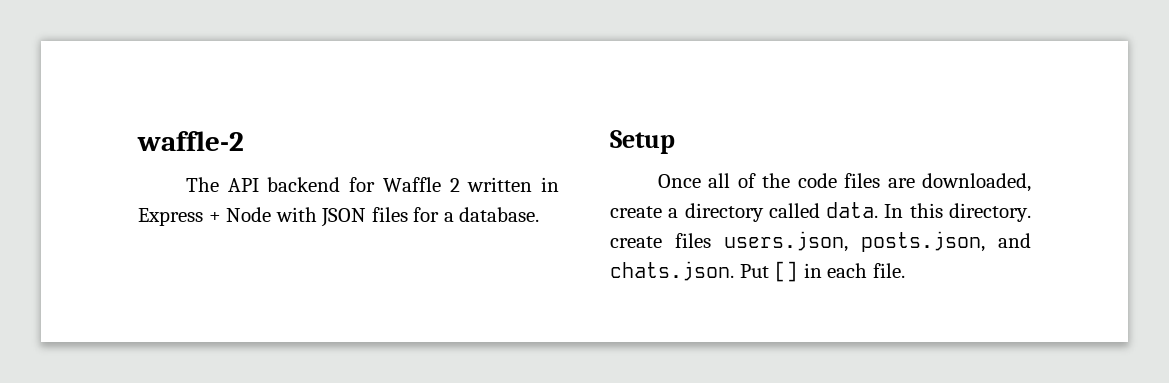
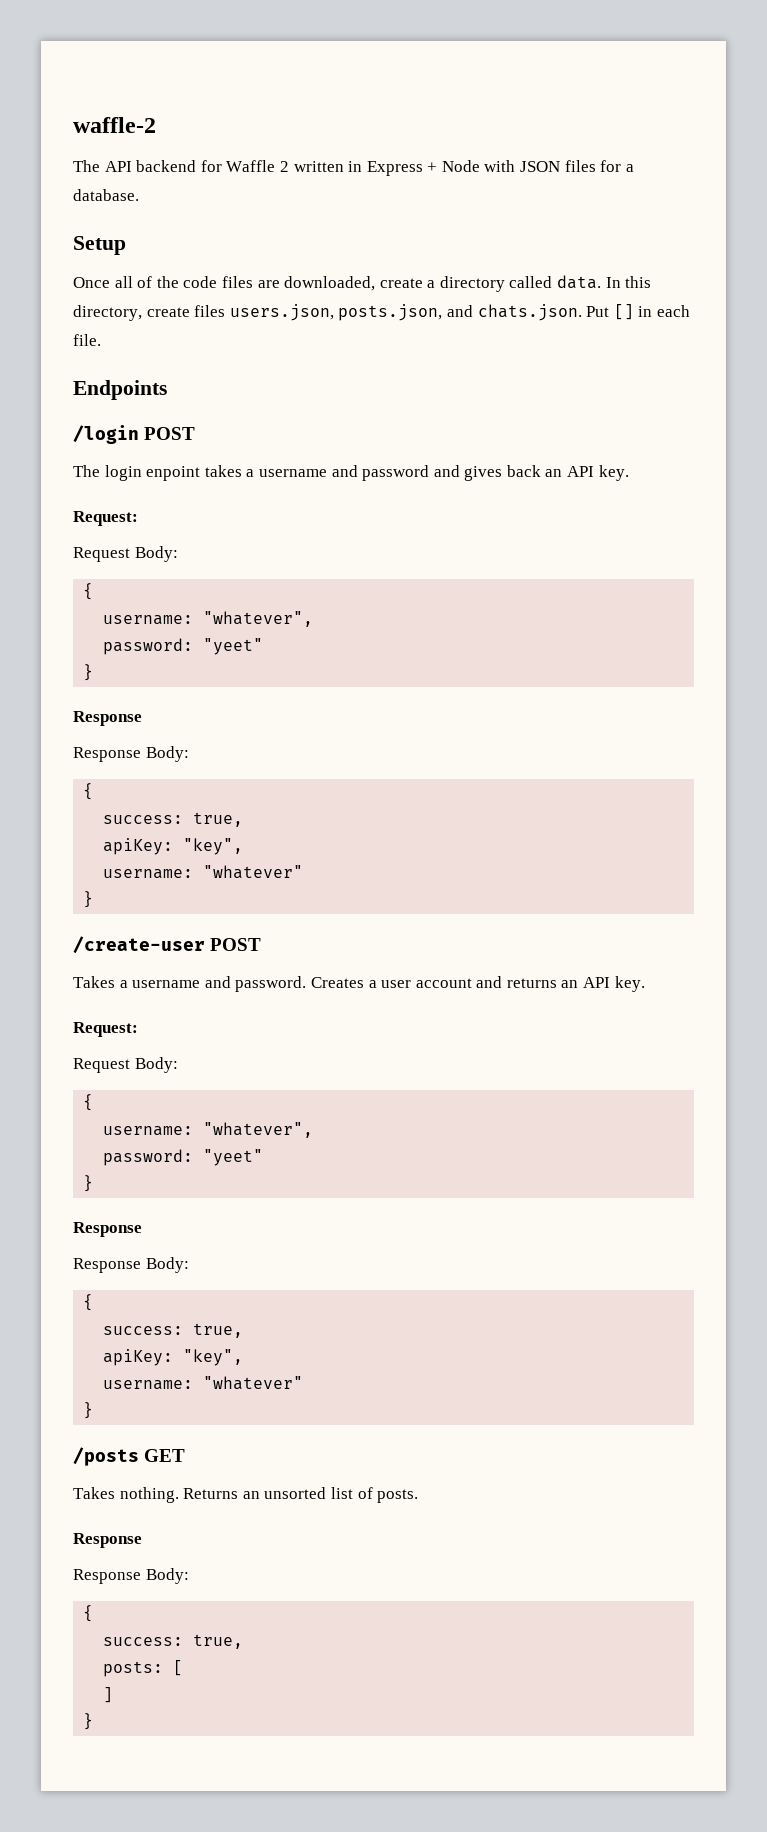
- In this directory. create files users.json, posts.json, and chats.json. Put [] in each file.
+ In this directory, create files users.json, posts.json, and chats.json. Put [] in each file.
+ Endpoints
+ /login POST
+ The login enpoint takes a username and password and gives back an API key.
+ Request:
+ Request Body:
+ {
+ username: "whatever",
+ password: "yeet"
+ }
+ Response
+ Response Body:
+ {
+ success: true,
+ apiKey: "key",
+ username: "whatever"
+ }
+ /create-user POST
+ Takes a username and password. Creates a user account and returns an API key.
+ Request:
+ Request Body:
+ {
+ username: "whatever",
+ password: "yeet"
+ }
+ Response
+ Response Body:
+ {
+ success: true,
+ apiKey: "key",
+ username: "whatever"
+ }
+ /posts GET
+ Takes nothing. Returns an unsorted list of posts.
+ Response
+ Response Body:
+ {
+ success: true,
+ posts: [
+ ]
+ }

